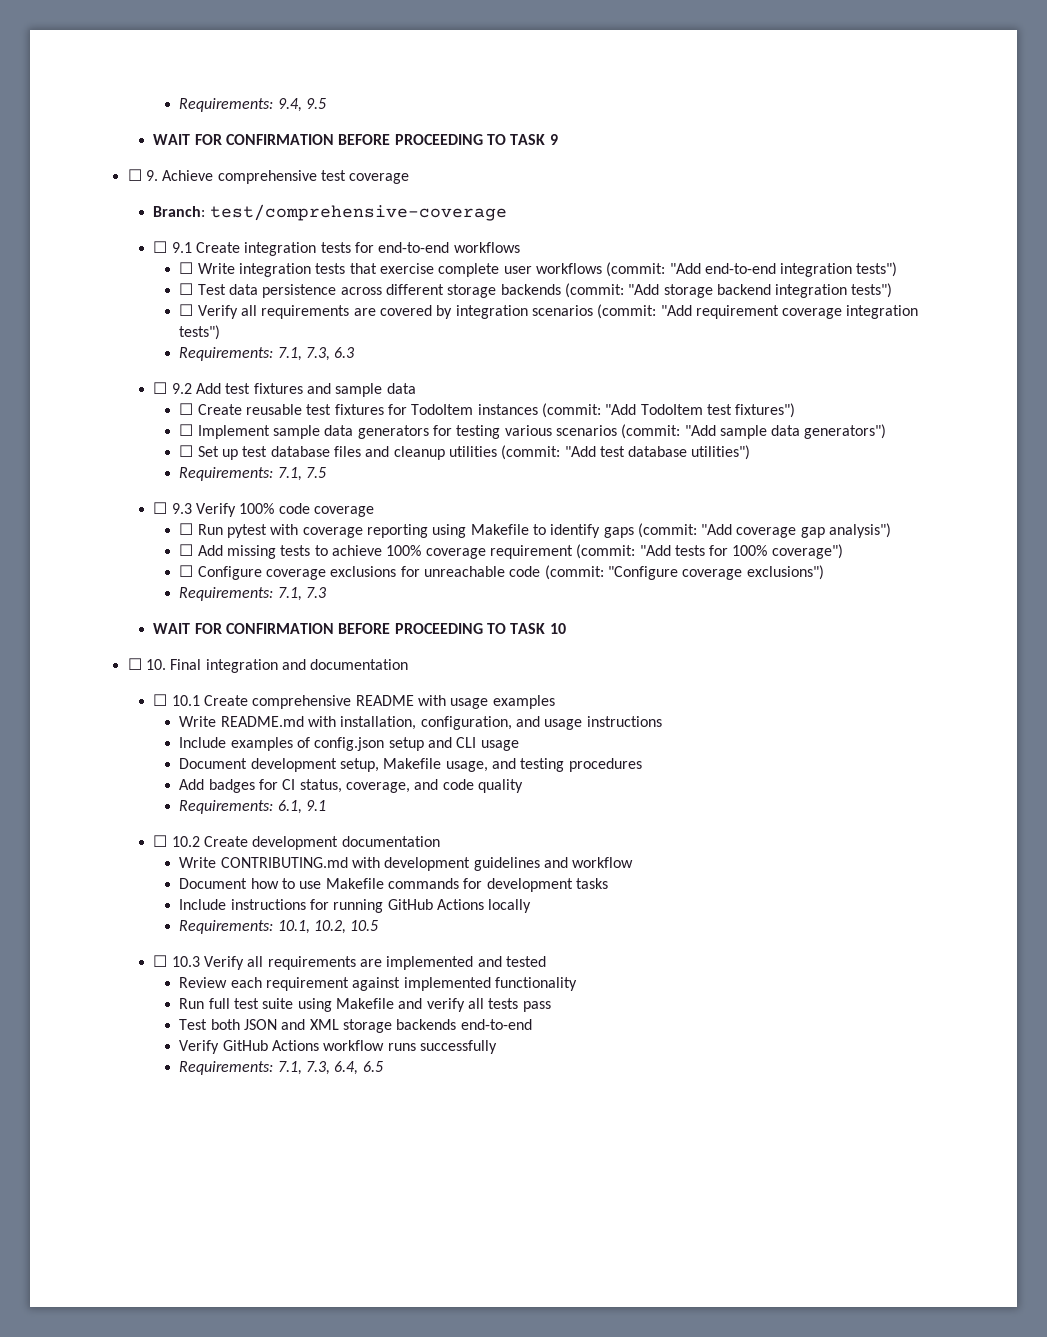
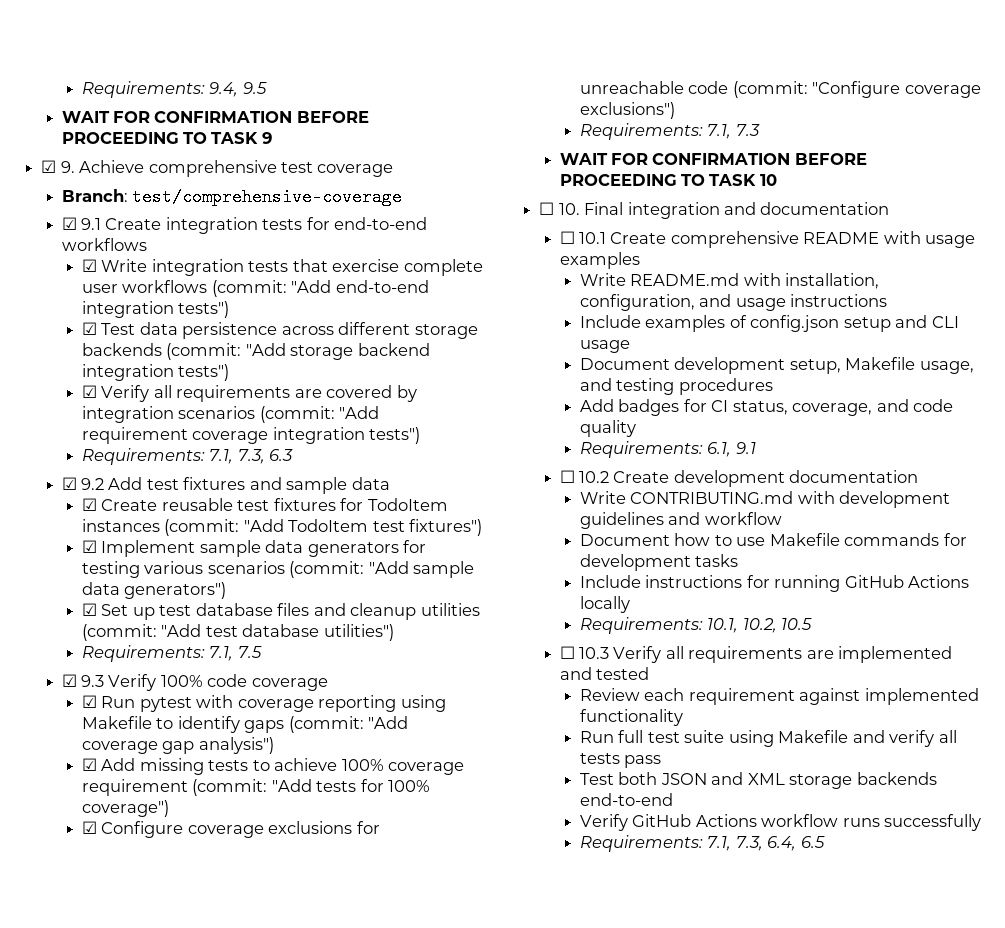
- ☐ 9. Achieve comprehensive test coverage
+ ☑ 9. Achieve comprehensive test coverage
- ☐ 9.1 Create integration tests for end-to-end workflows
+ ☑ 9.1 Create integration tests for end-to-end workflows
- ☐ Write integration tests that exercise complete user workflows (commit: "Add end-to-end integration tests")
+ ☑ Write integration tests that exercise complete user workflows (commit: "Add end-to-end integration tests")
- ☐ Test data persistence across different storage backends (commit: "Add storage backend integration tests")
+ ☑ Test data persistence across different storage backends (commit: "Add storage backend integration tests")
- ☐ Verify all requirements are covered by integration scenarios (commit: "Add requirement coverage integration tests")
+ ☑ Verify all requirements are covered by integration scenarios (commit: "Add requirement coverage integration tests")
- ☐ 9.2 Add test fixtures and sample data
+ ☑ 9.2 Add test fixtures and sample data
- ☐ Create reusable test fixtures for TodoItem instances (commit: "Add TodoItem test fixtures")
+ ☑ Create reusable test fixtures for TodoItem instances (commit: "Add TodoItem test fixtures")
- ☐ Implement sample data generators for testing various scenarios (commit: "Add sample data generators")
+ ☑ Implement sample data generators for testing various scenarios (commit: "Add sample data generators")
- ☐ Set up test database files and cleanup utilities (commit: "Add test database utilities")
+ ☑ Set up test database files and cleanup utilities (commit: "Add test database utilities")
- ☐ 9.3 Verify 100% code coverage
+ ☑ 9.3 Verify 100% code coverage
- ☐ Run pytest with coverage reporting using Makefile to identify gaps (commit: "Add coverage gap analysis")
+ ☑ Run pytest with coverage reporting using Makefile to identify gaps (commit: "Add coverage gap analysis")
- ☐ Add missing tests to achieve 100% coverage requirement (commit: "Add tests for 100% coverage")
+ ☑ Add missing tests to achieve 100% coverage requirement (commit: "Add tests for 100% coverage")
- ☐ Configure coverage exclusions for unreachable code (commit: "Configure coverage exclusions")
+ ☑ Configure coverage exclusions for unreachable code (commit: "Configure coverage exclusions")

